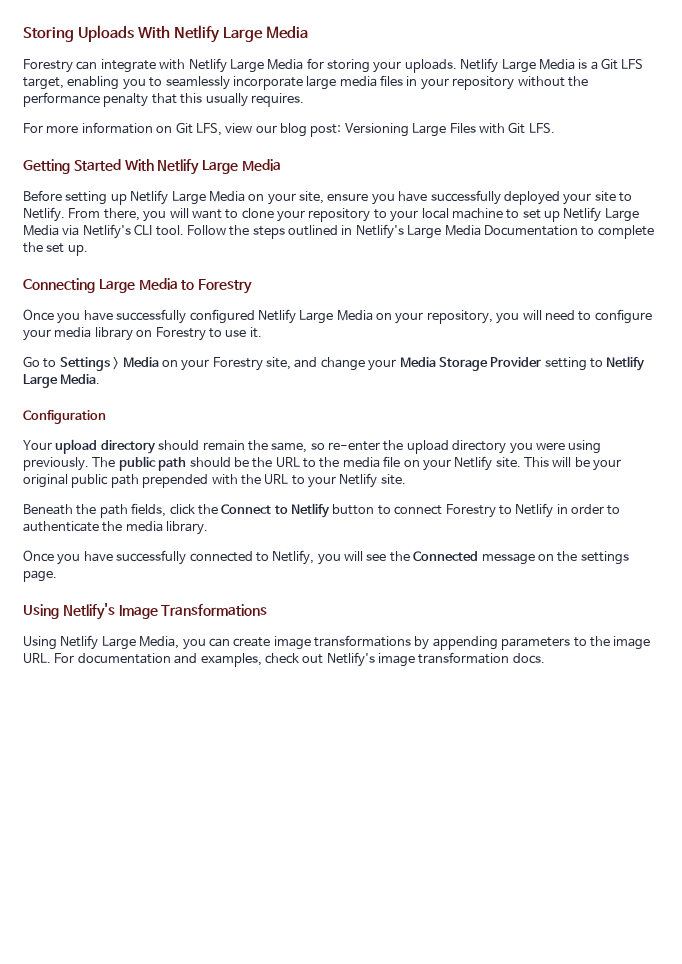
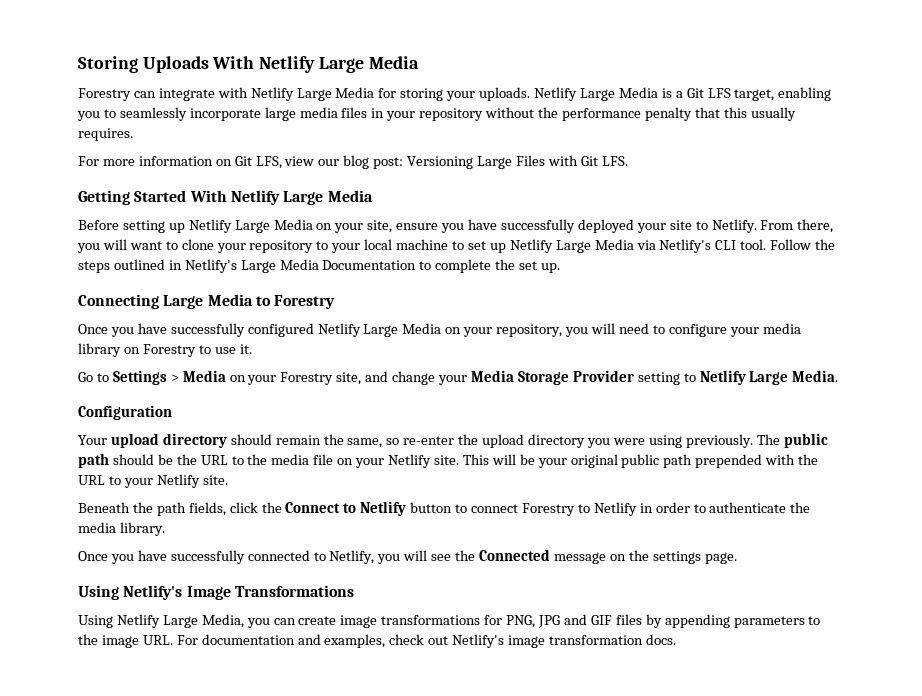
- Using Netlify Large Media, you can create image transformations by appending parameters to the image URL. For documentation and examples, check out Netlify's image transformation docs.
+ Using Netlify Large Media, you can create image transformations for PNG, JPG and GIF files by appending parameters to the image URL. For documentation and examples, check out Netlify's image transformation docs.

